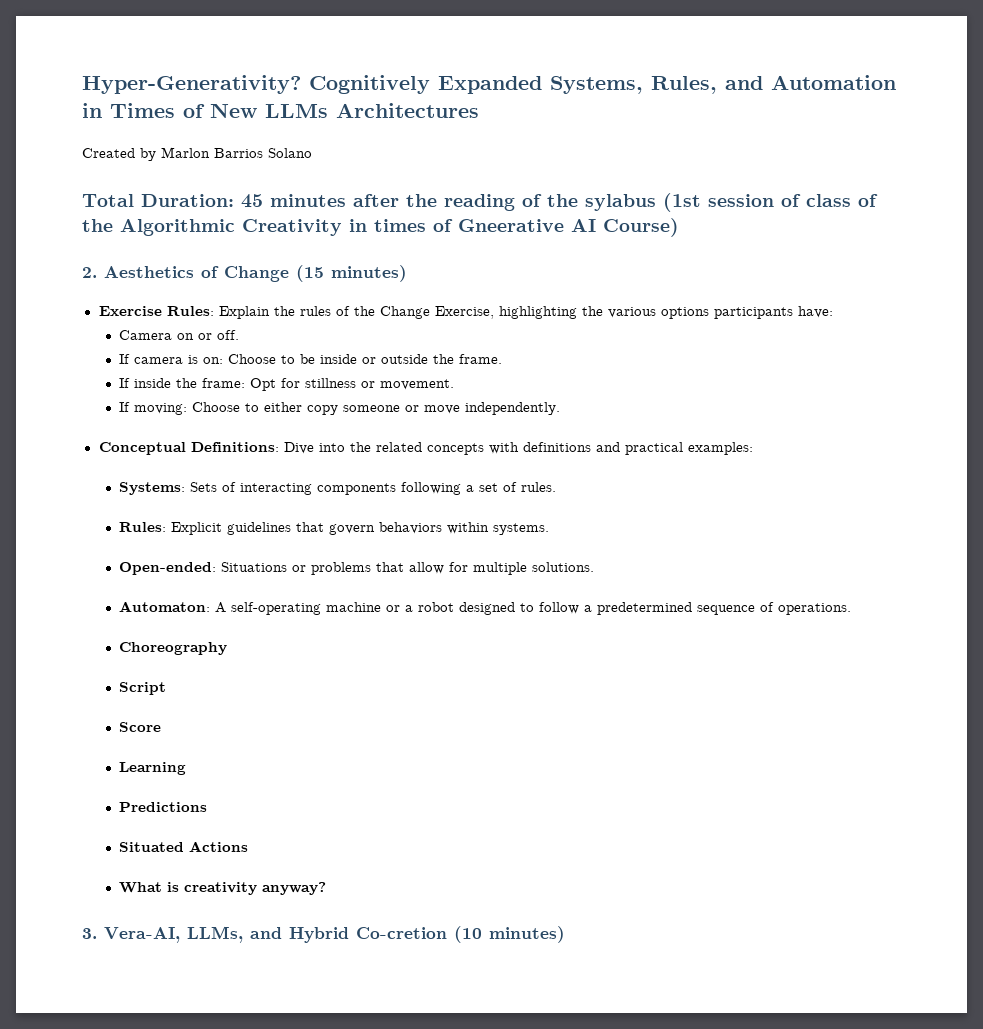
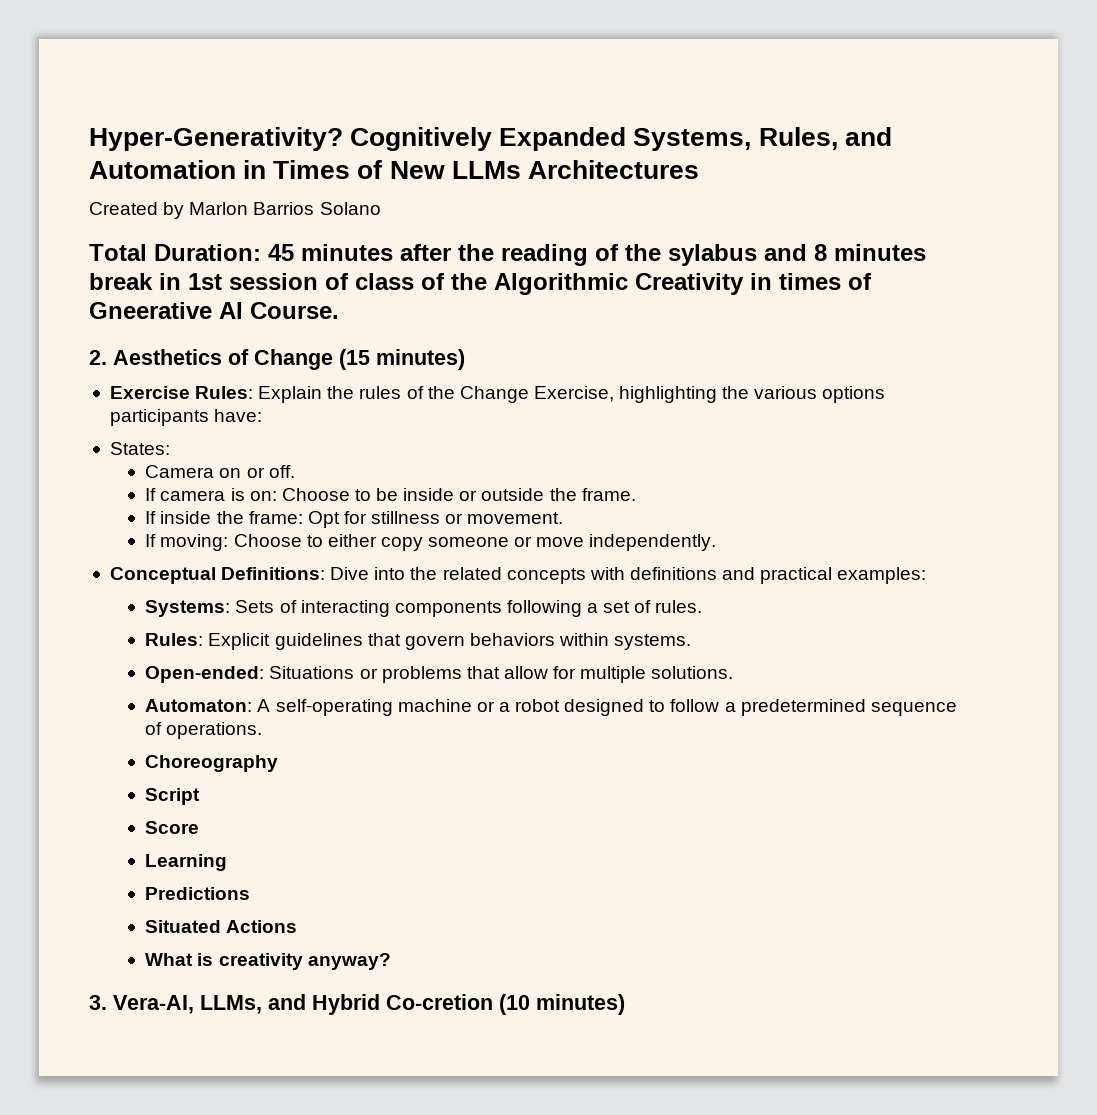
- Total Duration: 45 minutes after the reading of the sylabus (1st session of class of the Algorithmic Creativity in times of Gneerative AI Course)
+ Total Duration: 45 minutes after the reading of the sylabus and 8 minutes break in 1st session of class of the Algorithmic Creativity in times of Gneerative AI Course.
+ States:

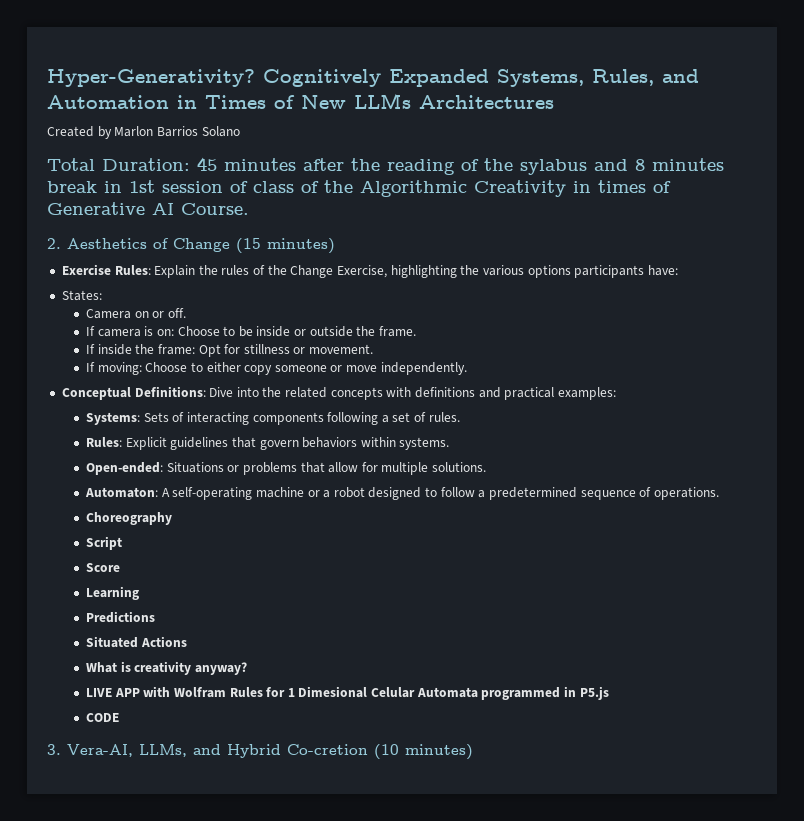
- Total Duration: 45 minutes after the reading of the sylabus and 8 minutes break in 1st session of class of the Algorithmic Creativity in times of Gneerative AI Course.
+ Total Duration: 45 minutes after the reading of the sylabus and 8 minutes break in 1st session of class of the Algorithmic Creativity in times of Generative AI Course.
+ LIVE APP with Wolfram Rules for 1 Dimesional Celular Automata programmed in P5.js
+ CODE

